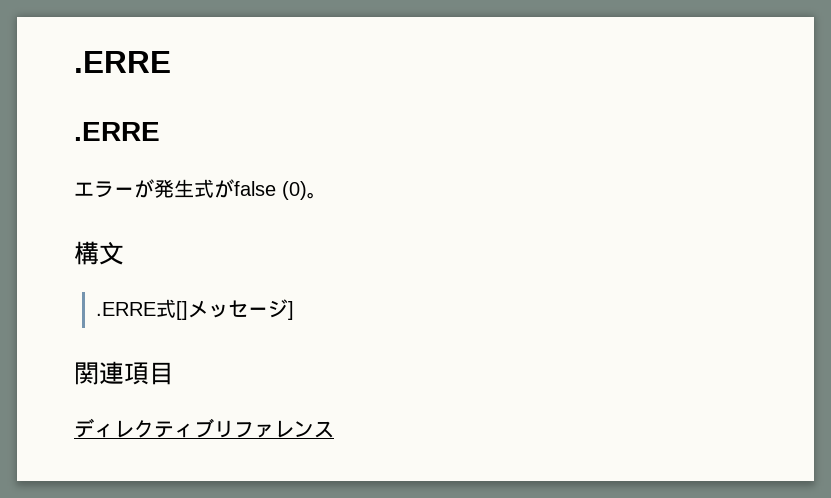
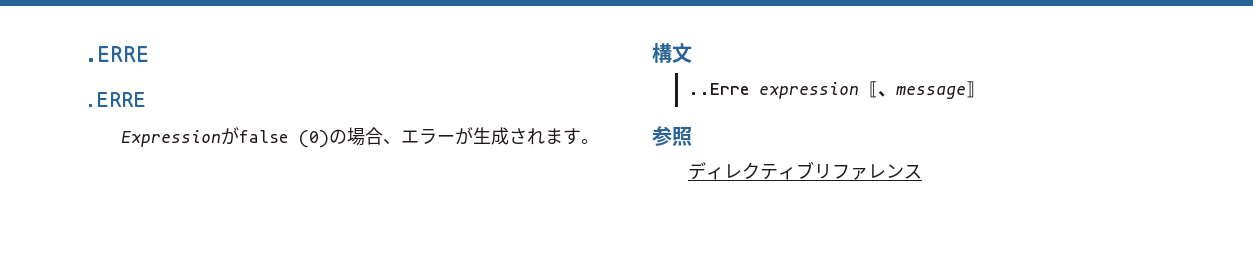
- エラーが発生式がfalse (0)。
+ Expressionがfalse (0)の場合、エラーが生成されます。
  構文
- .ERRE式[]メッセージ]
- 関連項目
+ ..Erre expression ⟦、message⟧
+ 参照

